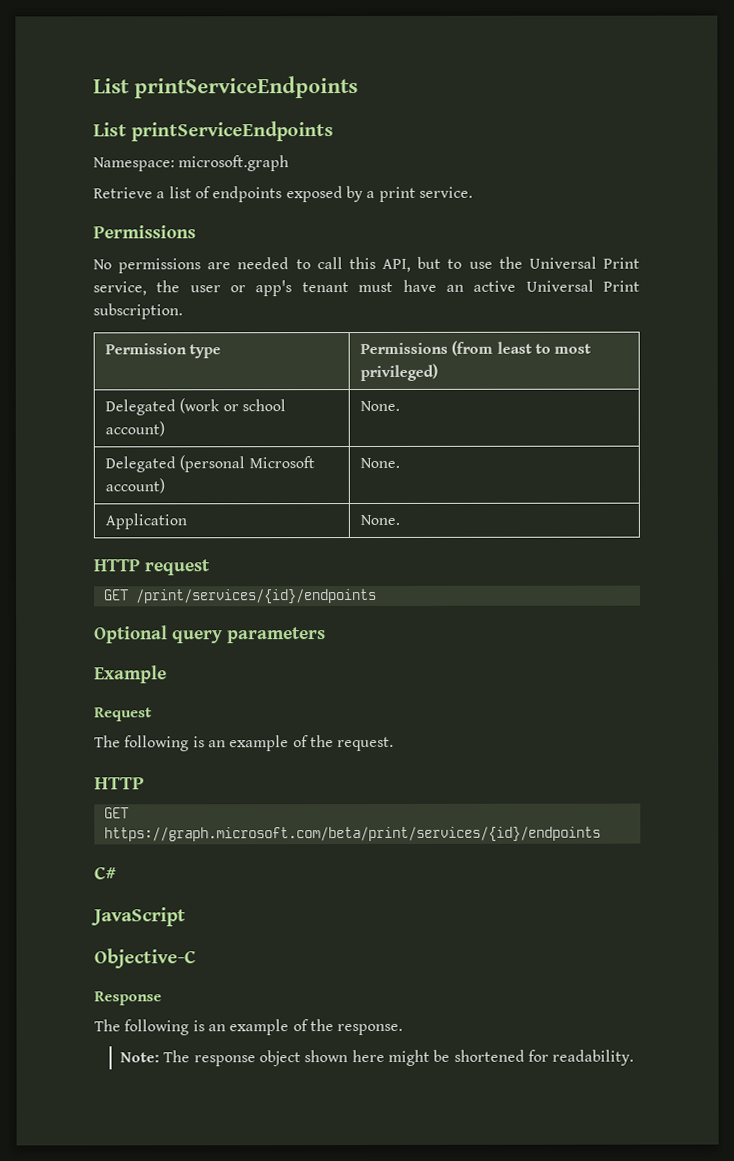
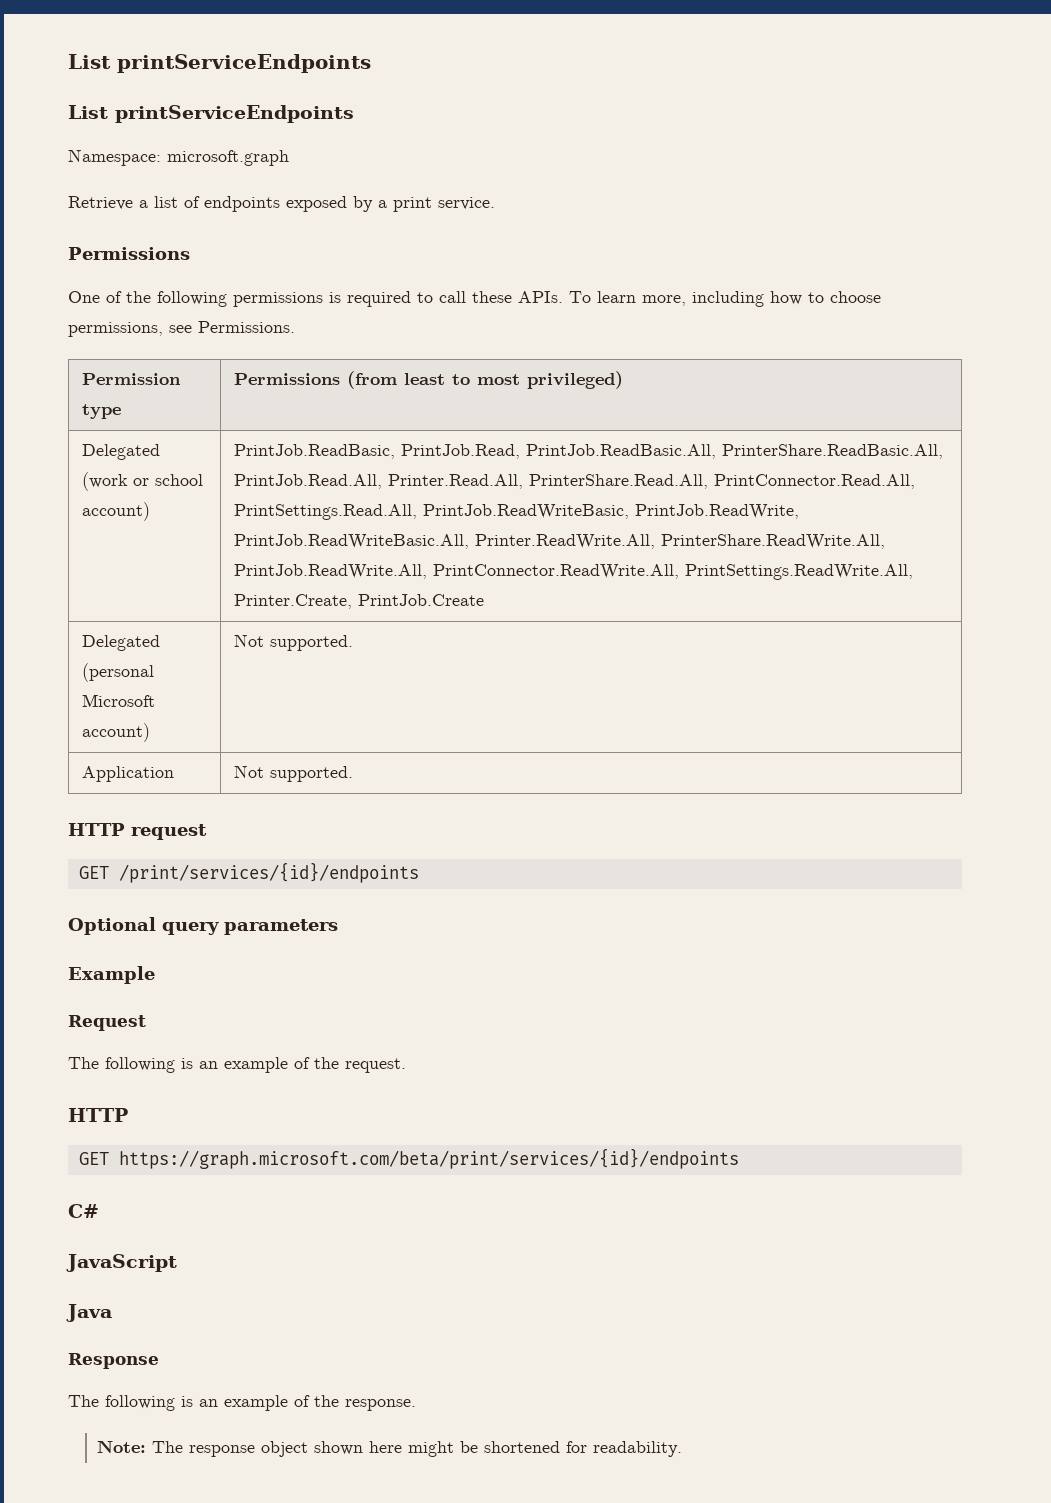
- No permissions are needed to call this API, but to use the Universal Print service, the user or app's tenant must have an active Universal Print subscription.
+ One of the following permissions is required to call these APIs. To learn more, including how to choose permissions, see Permissions.
- Delegated (work or school account) | None.
+ Delegated (work or school account) | PrintJob.ReadBasic, PrintJob.Read, PrintJob.ReadBasic.All, PrinterShare.ReadBasic.All, PrintJob.Read.All, Printer.Read.All, PrinterShare.Read.All, PrintConnector.Read.All, PrintSettings.Read.All, PrintJob.ReadWriteBasic, PrintJob.ReadWrite, PrintJob.ReadWriteBasic.All, Printer.ReadWrite.All, PrinterShare.ReadWrite.All, PrintJob.ReadWrite.All, PrintConnector.ReadWrite.All, PrintSettings.ReadWrite.All, Printer.Create, PrintJob.Create
- Delegated (personal Microsoft account) | None.
+ Delegated (personal Microsoft account) | Not supported.
- Application | None.
+ Application | Not supported.
- Objective-C
+ Java

